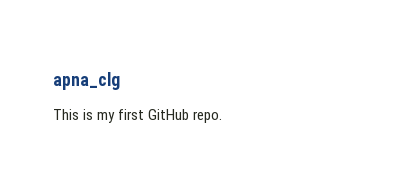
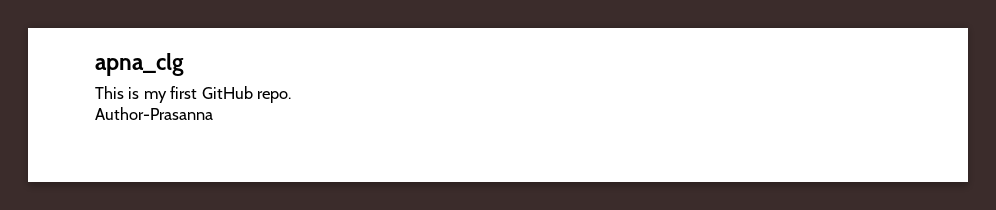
+ Author-Prasanna

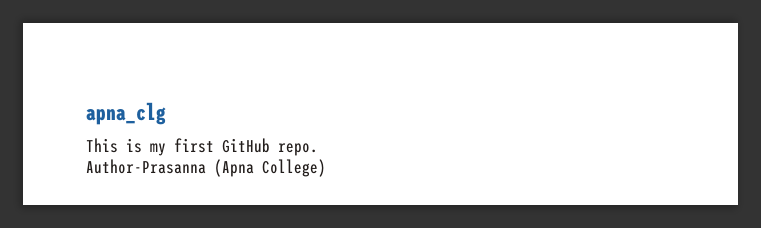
- Author-Prasanna
+ Author-Prasanna (Apna College)

